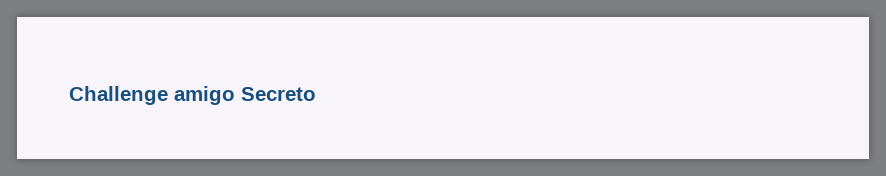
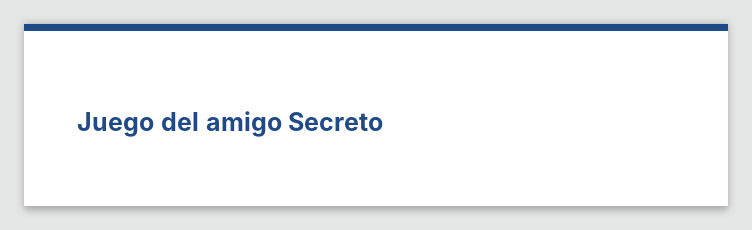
- Challenge amigo Secreto
+ Juego del amigo Secreto

